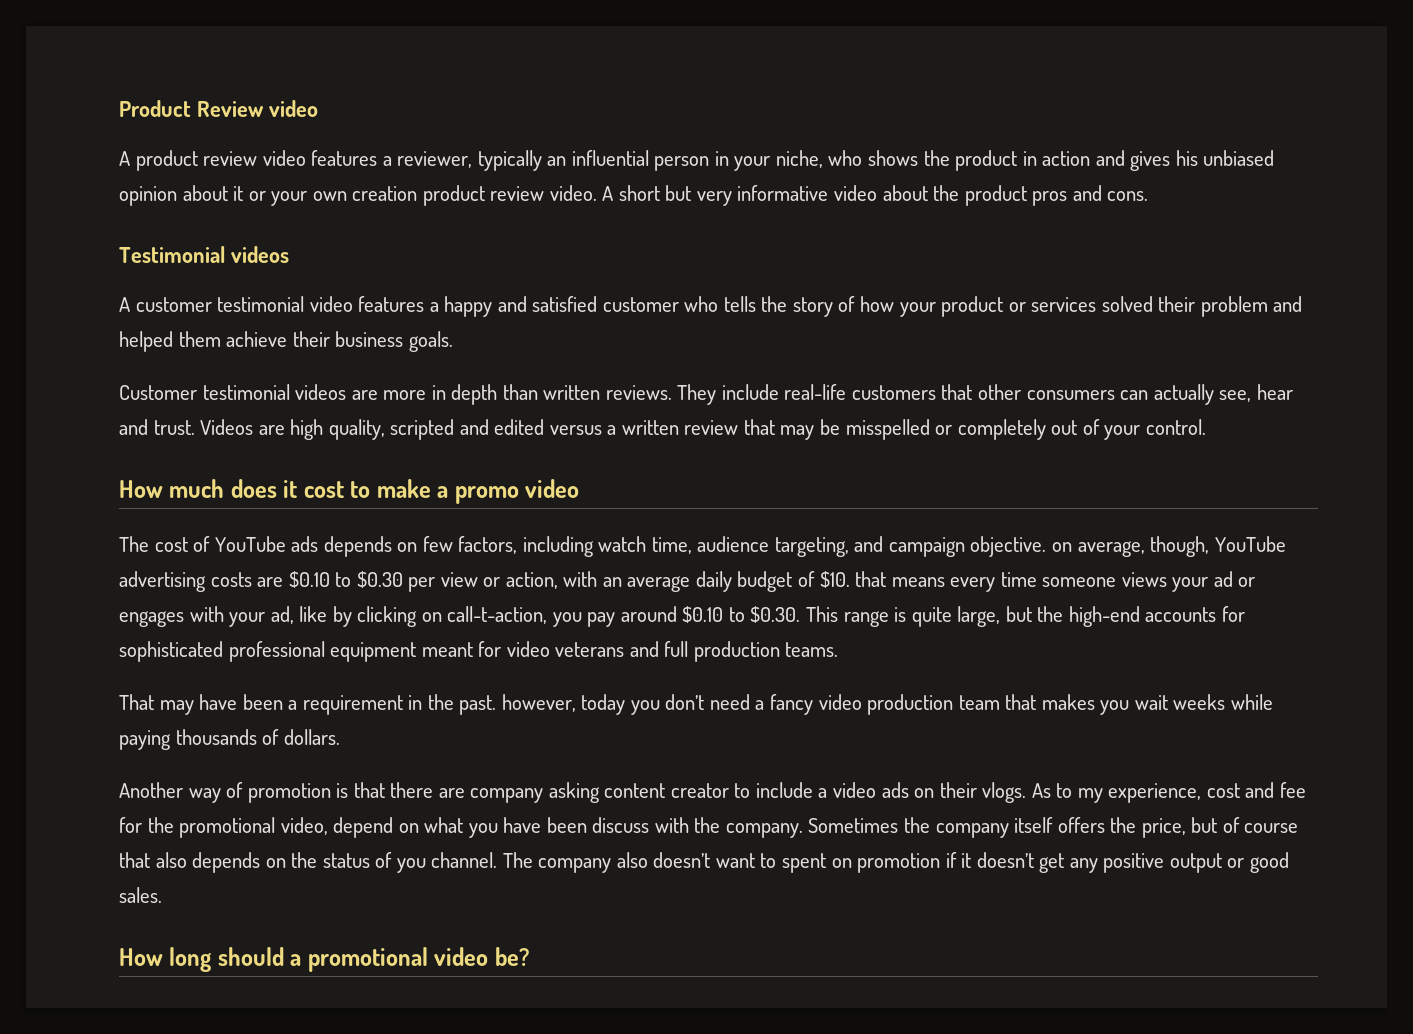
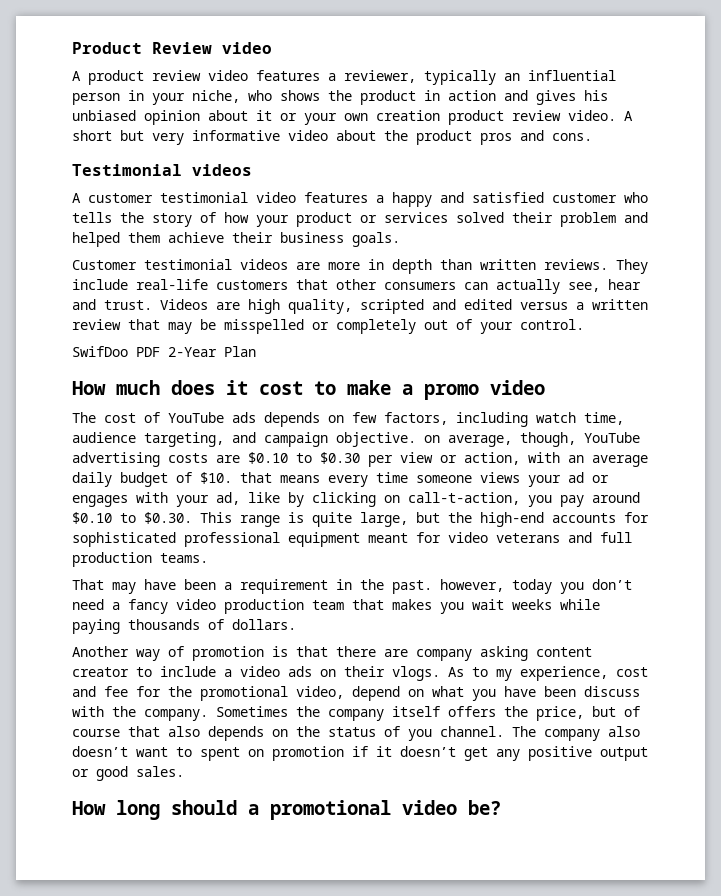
+ SwifDoo PDF 2-Year Plan

